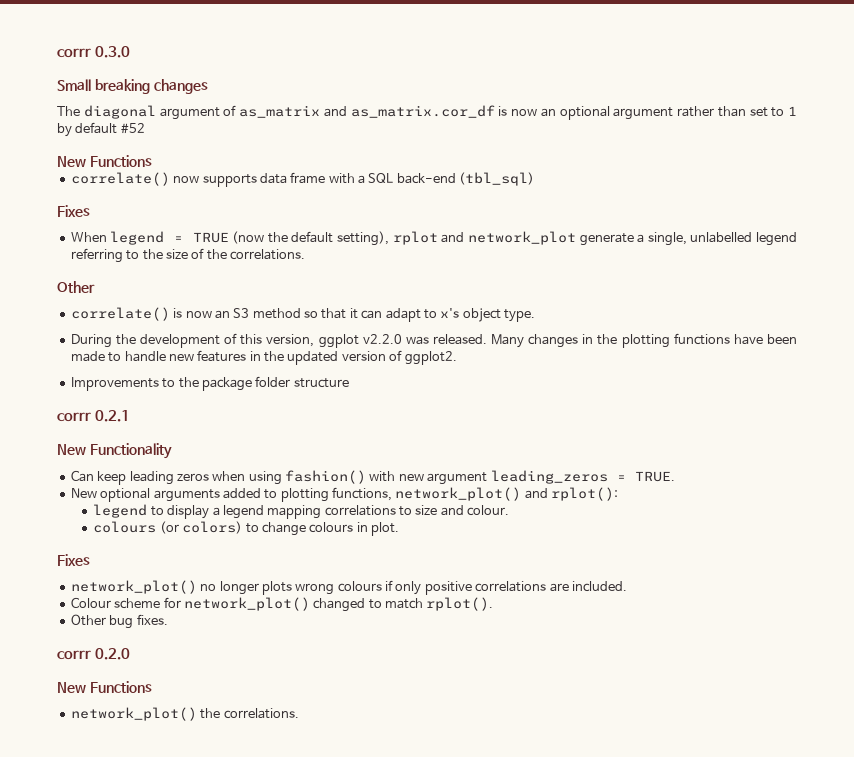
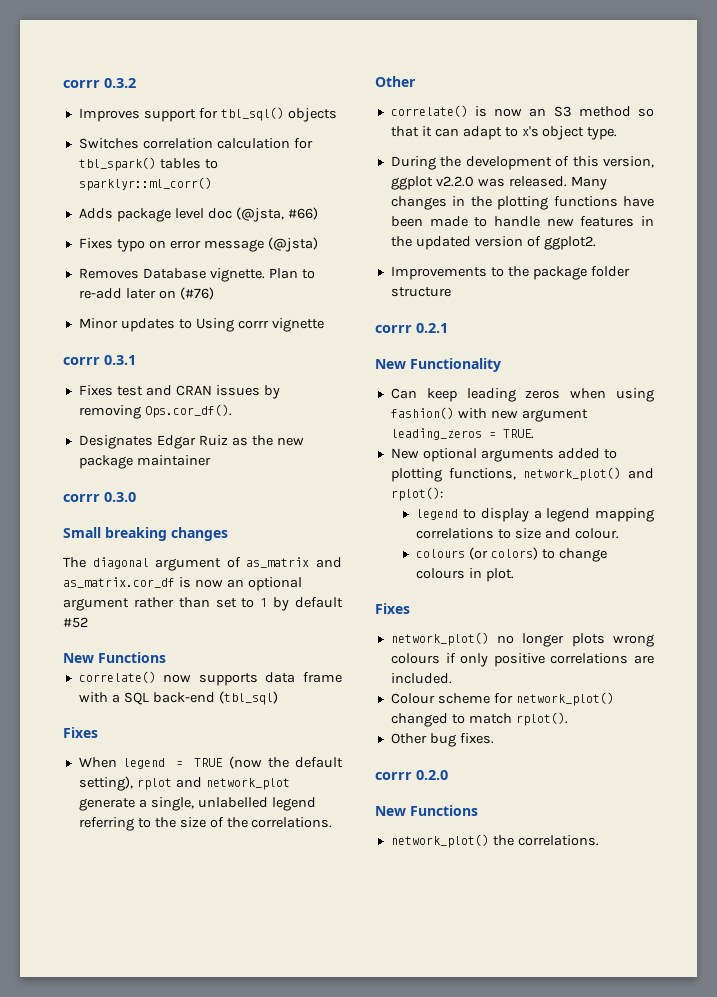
+ corrr 0.3.2
+ Improves support for tbl_sql() objects
+ Switches correlation calculation for tbl_spark() tables to sparklyr::ml_corr()
+ Adds package level doc (@jsta, #66)
+ Fixes typo on error message (@jsta)
+ Removes Database vignette. Plan to re-add later on (#76)
+ Minor updates to Using corrr vignette
+ corrr 0.3.1
+ Fixes test and CRAN issues by removing Ops.cor_df().
+ Designates Edgar Ruiz as the new package maintainer

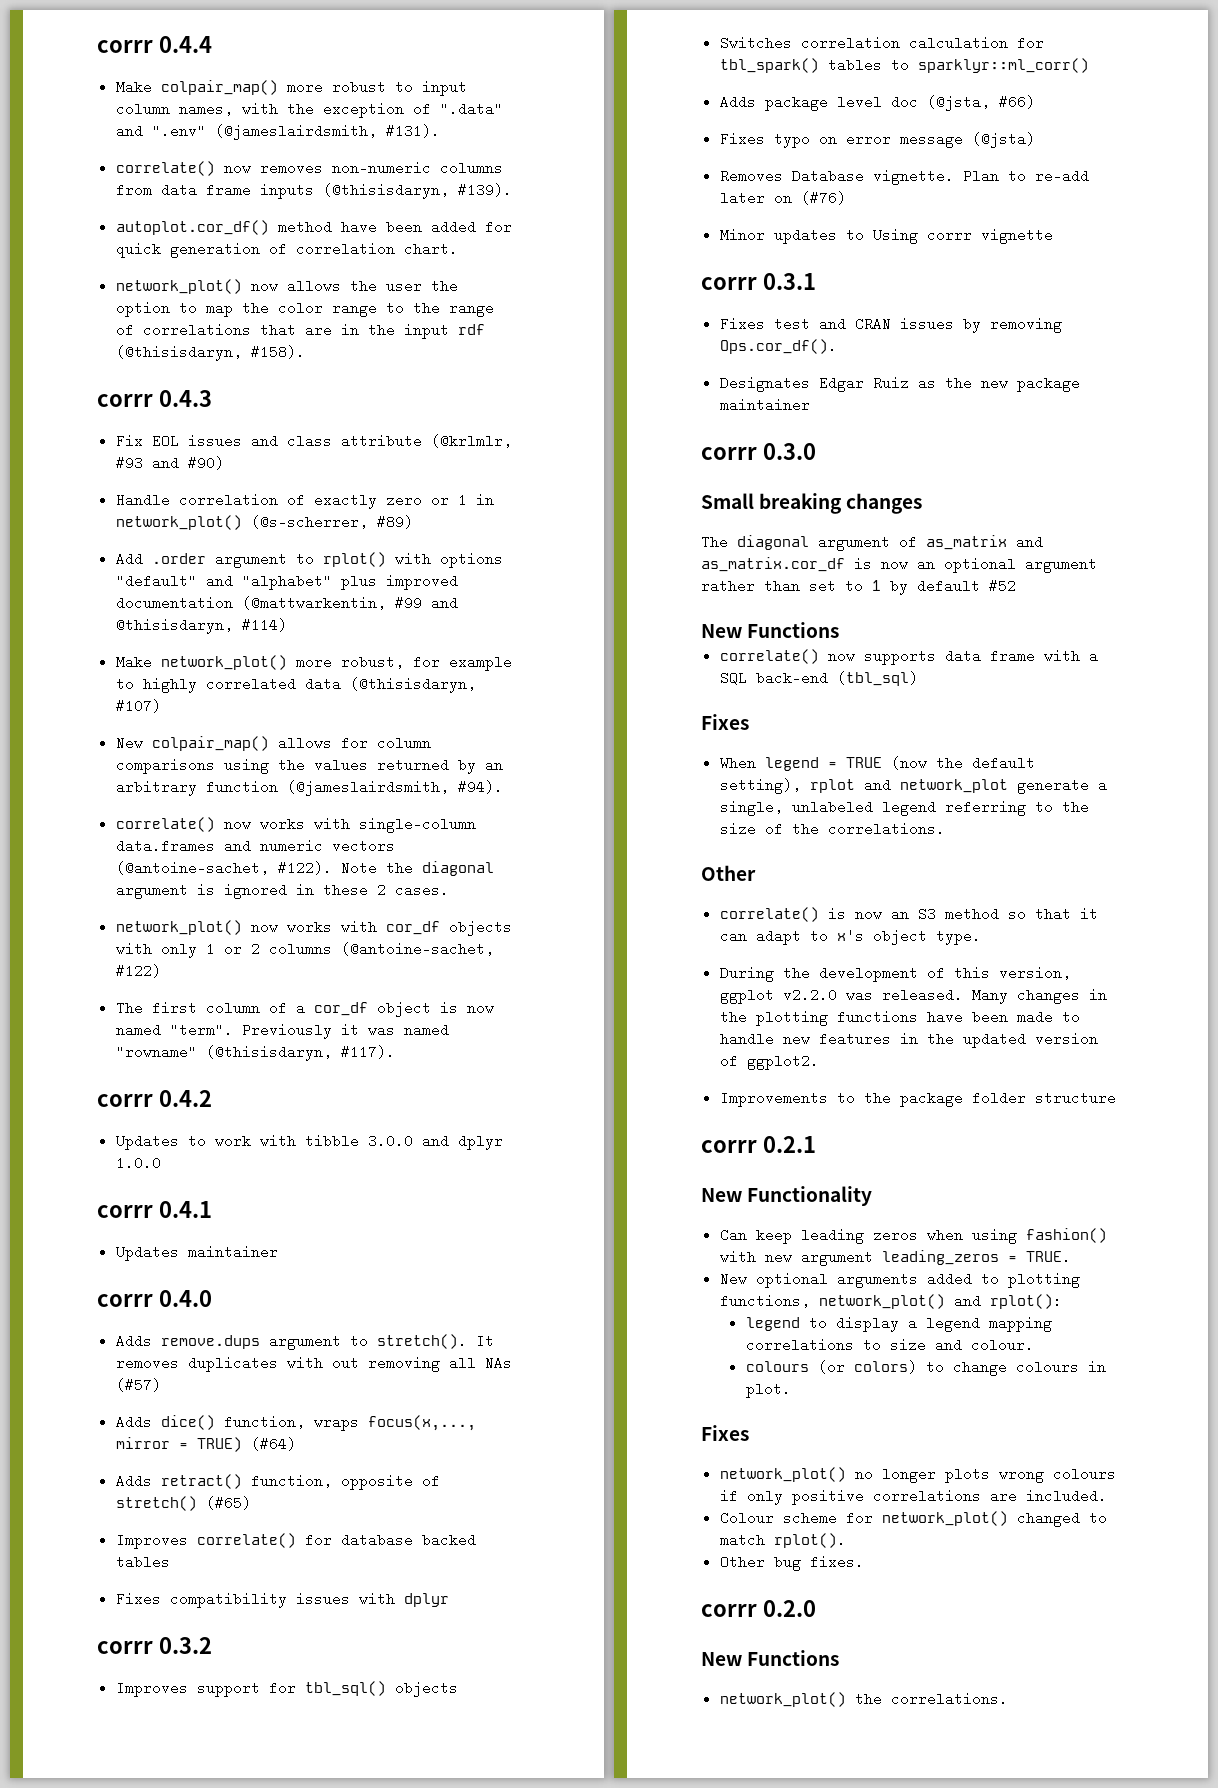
+ corrr 0.4.4
+ Make colpair_map() more robust to input column names, with the exception of ".data" and ".env" (@jameslairdsmith, #131).
+ correlate() now removes non-numeric columns from data frame inputs (@thisisdaryn, #139).
+ autoplot.cor_df() method have been added for quick generation of correlation chart.
+ network_plot() now allows the user the option to map the color range to the range of correlations that are in the input rdf (@thisisdaryn, #158).
+ corrr 0.4.3
+ Fix EOL issues and class attribute (@krlmlr, #93 and #90)
+ Handle correlation of exactly zero or 1 in network_plot() (@s-scherrer, #89)
+ Add .order argument to rplot() with options "default" and "alphabet" plus improved documentation (@mattwarkentin, #99 and @thisisdaryn, #114)
+ Make network_plot() more robust, for example to highly correlated data (@thisisdaryn, #107)
+ New colpair_map() allows for column comparisons using the values returned by an arbitrary function (@jameslairdsmith, #94).
+ correlate() now works with single-column data.frames and numeric vectors (@antoine-sachet, #122). Note the diagonal argument is ignored in these 2 cases.
+ network_plot() now works with cor_df objects with only 1 or 2 columns (@antoine-sachet, #122)
+ The first column of a cor_df object is now named "term". Previously it was named "rowname" (@thisisdaryn, #117).
+ corrr 0.4.2
+ Updates to work with tibble 3.0.0 and dplyr 1.0.0
+ corrr 0.4.1
+ Updates maintainer
+ corrr 0.4.0
+ Adds remove.dups argument to stretch(). It removes duplicates with out removing all NAs (#57)
+ Adds dice() function, wraps focus(x,..., mirror = TRUE) (#64)
+ Adds retract() function, opposite of stretch() (#65)
+ Improves correlate() for database backed tables
+ Fixes compatibility issues with dplyr
- When legend = TRUE (now the default setting), rplot and network_plot generate a single, unlabelled legend referring to the size of the correlations.
+ When legend = TRUE (now the default setting), rplot and network_plot generate a single, unlabeled legend referring to the size of the correlations.

